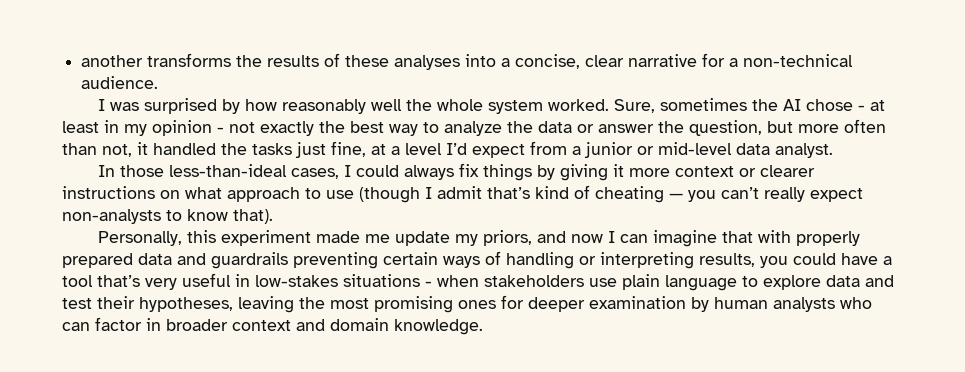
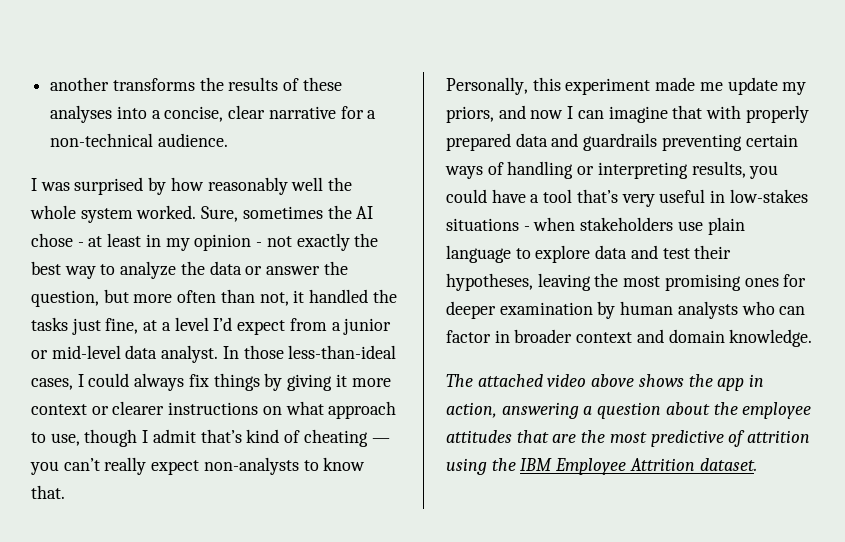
- Sure, sometimes the AI chose - at least in my opinion - not exactly the best way to analyze the data or answer the question, but more often than not, it handled the tasks just fine, at a level I’d expect from a junior or mid-level data analyst.
- In those less-than-ideal cases, I could always fix things by giving it more context or clearer instructions on what approach to use (though I admit that’s kind of cheating — you can’t really expect non-analysts to know that).
+ Sure, sometimes the AI chose - at least in my opinion - not exactly the best way to analyze the data or answer the question, but more often than not, it handled the tasks just fine, at a level I’d expect from a junior or mid-level data analyst. In those less-than-ideal cases, I could always fix things by giving it more context or clearer instructions on what approach to use, though I admit that’s kind of cheating — you can’t really expect non-analysts to know that.
+ The attached video above shows the app in action, answering a question about the employee attitudes that are the most predictive of attrition using the IBM Employee Attrition dataset.

